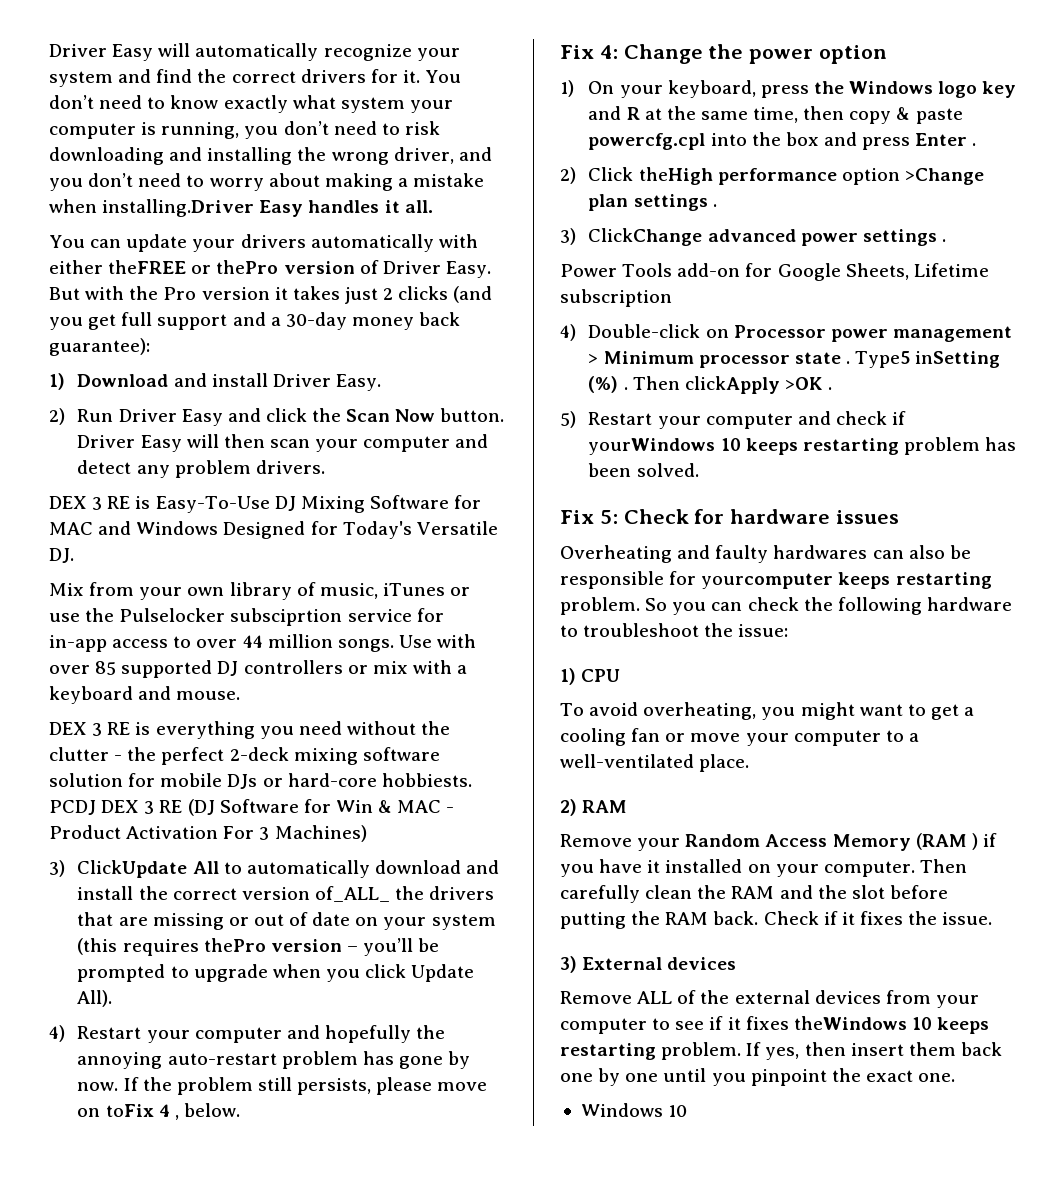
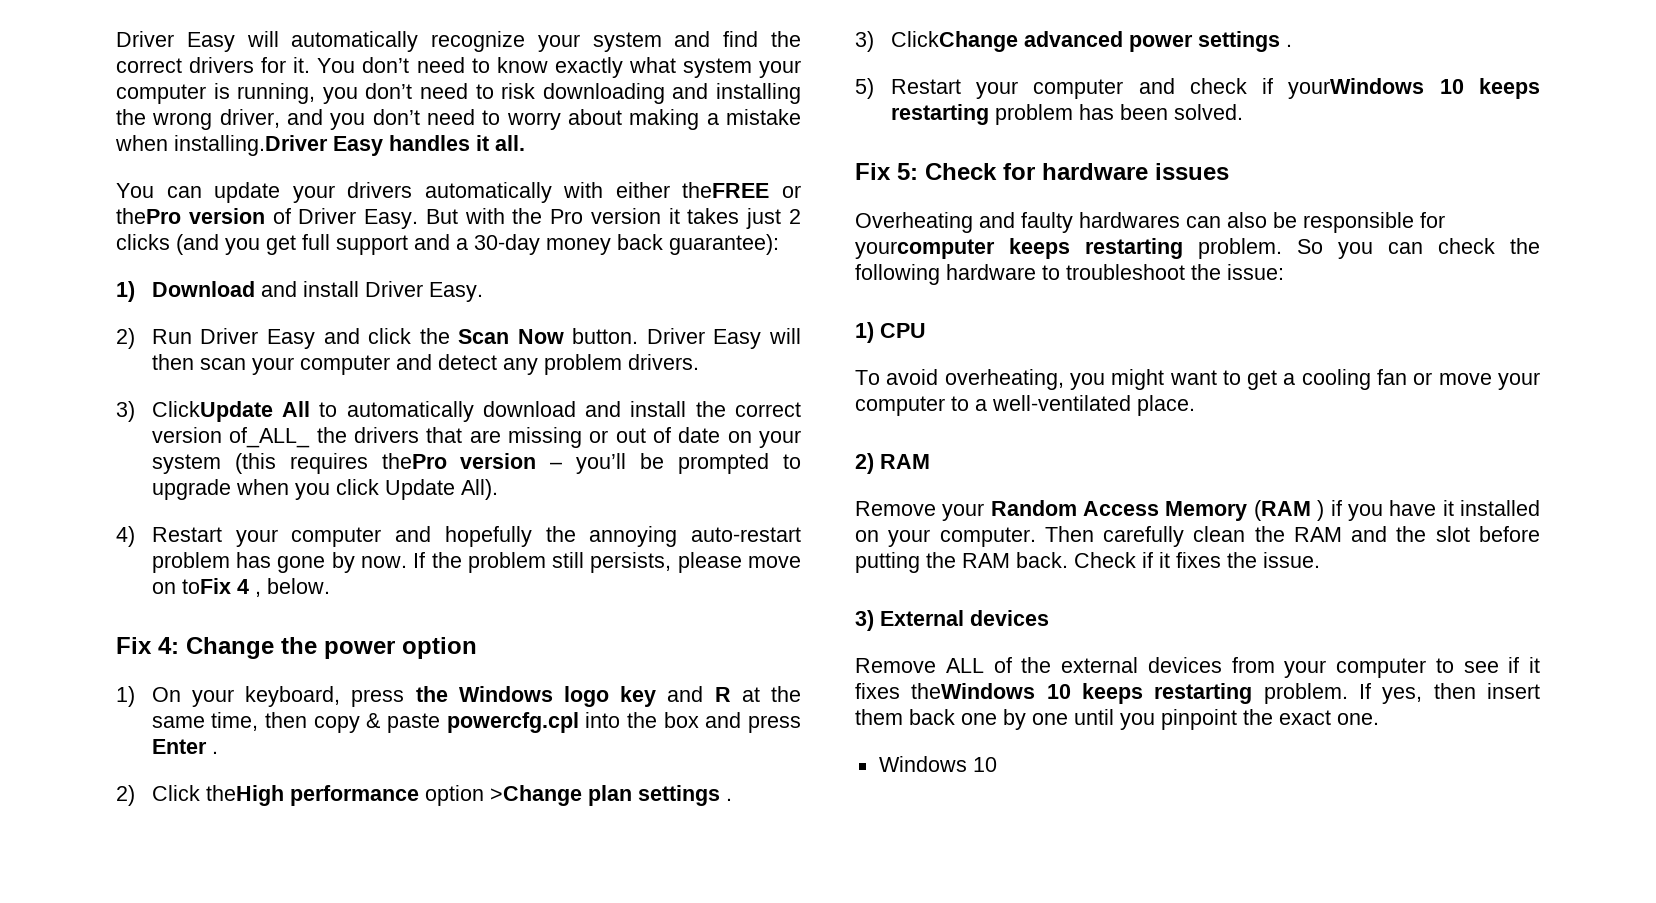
- DEX 3 RE is Easy-To-Use DJ Mixing Software for MAC and Windows Designed for Today's Versatile DJ.
- Mix from your own library of music, iTunes or use the Pulselocker subsciprtion service for in-app access to over 44 million songs. Use with over 85 supported DJ controllers or mix with a keyboard and mouse.
- DEX 3 RE is everything you need without the clutter - the perfect 2-deck mixing software solution for mobile DJs or hard-core hobbiests. PCDJ DEX 3 RE (DJ Software for Win & MAC - Product Activation For 3 Machines)
- Power Tools add-on for Google Sheets, Lifetime subscription
- 4) Double-click on Processor power management > Minimum processor state . Type5 inSetting (%) . Then clickApply >OK .

